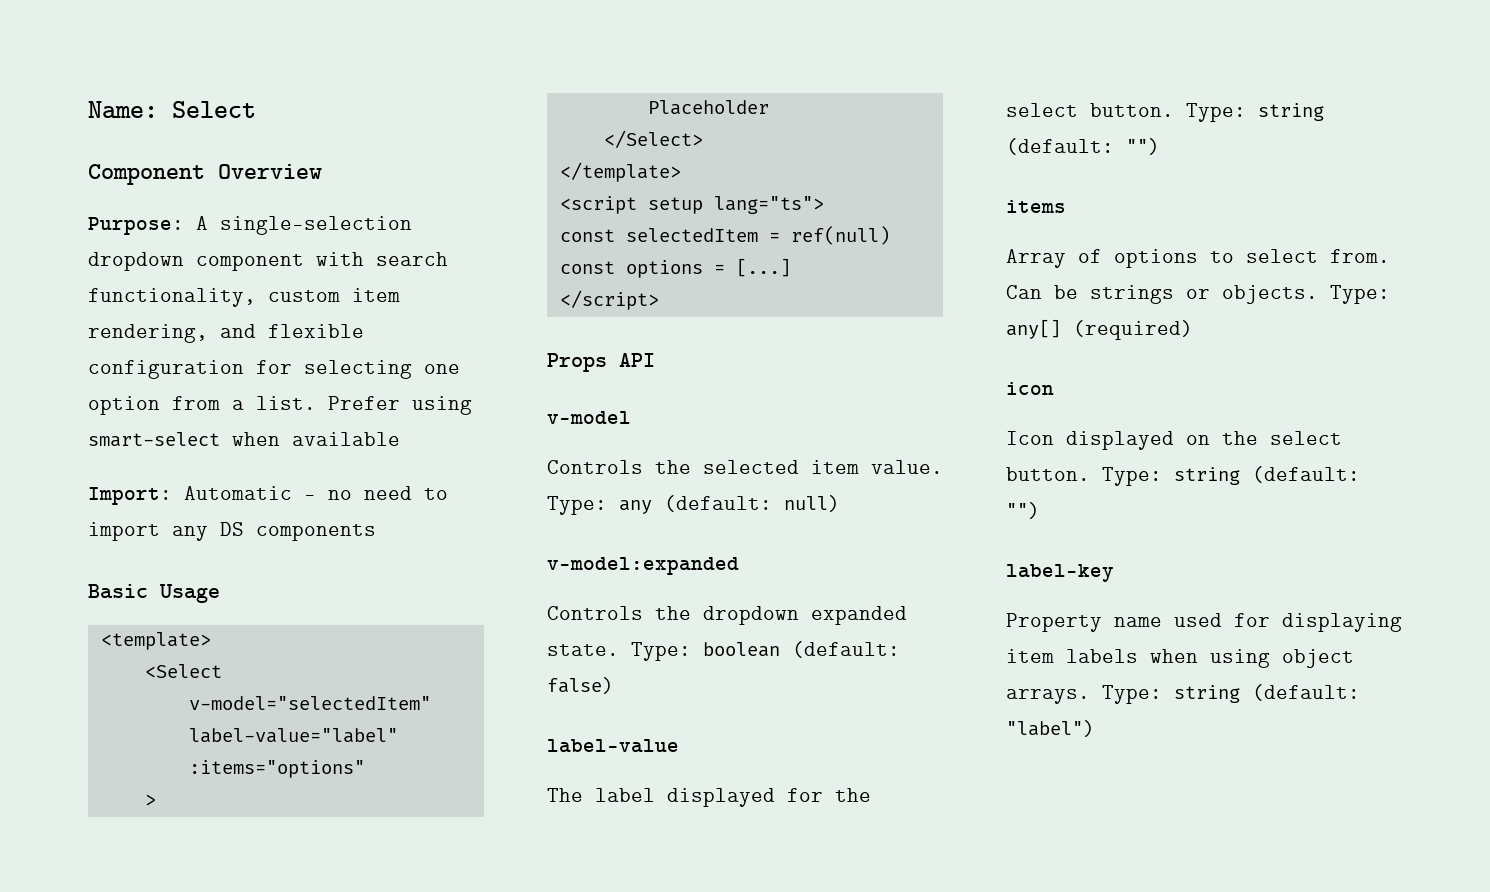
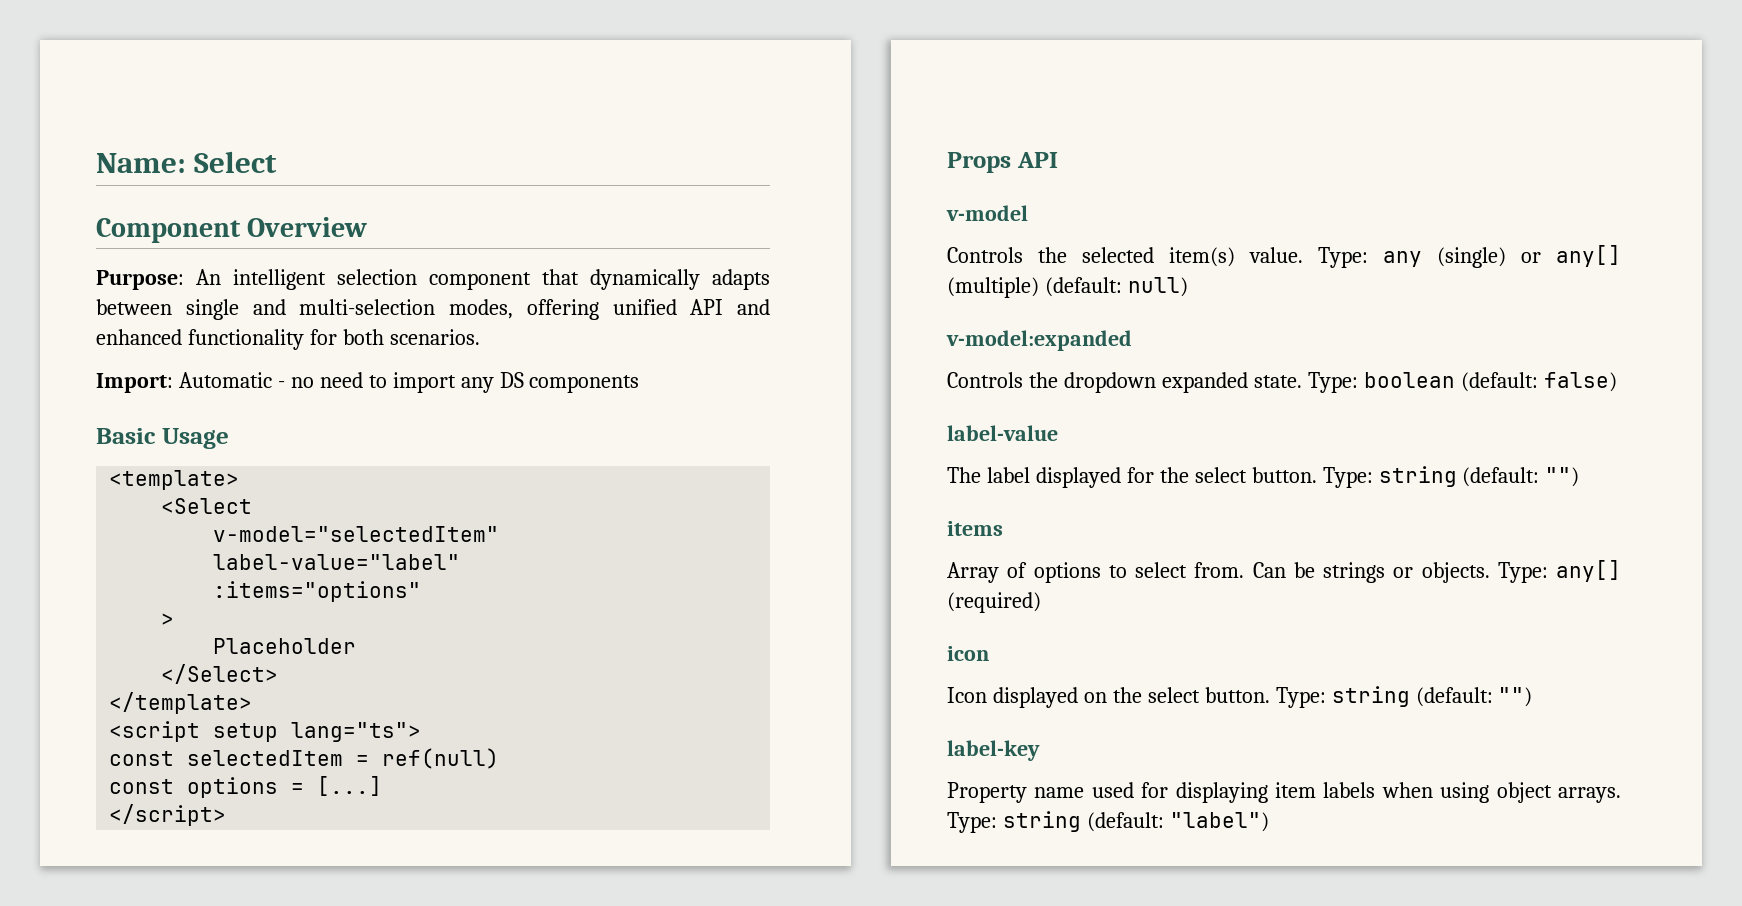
- Purpose: A single-selection dropdown component with search functionality, custom item rendering, and flexible configuration for selecting one option from a list. Prefer using smart-select when available
+ Purpose: An intelligent selection component that dynamically adapts between single and multi-selection modes, offering unified API and enhanced functionality for both scenarios.
- Controls the selected item value.
+ Controls the selected item(s) value.
- Type: any (default: null)
+ Type: any (single) or any[] (multiple) (default: null)

